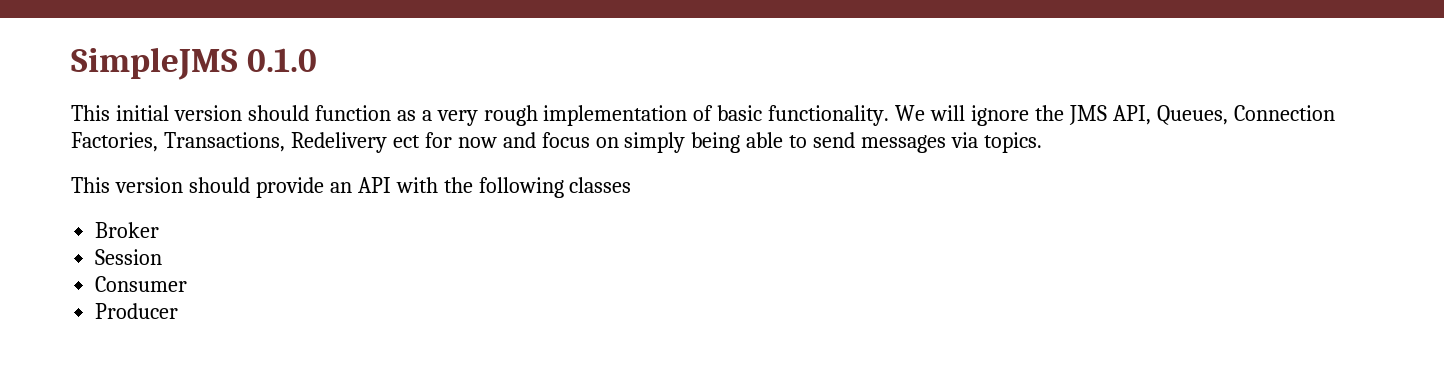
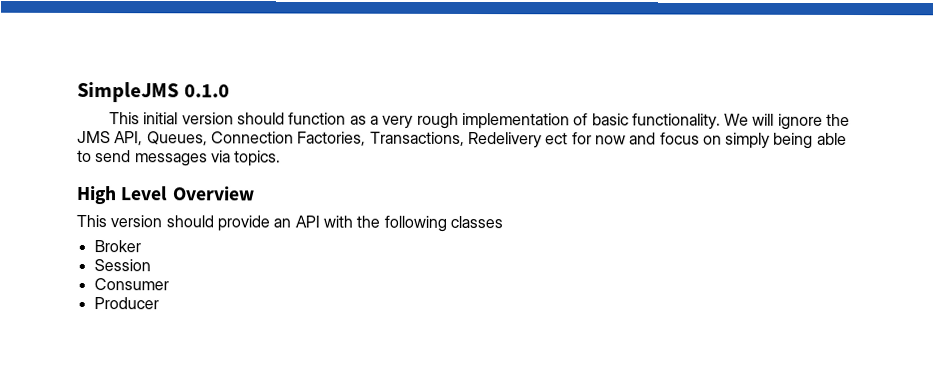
+ High Level Overview

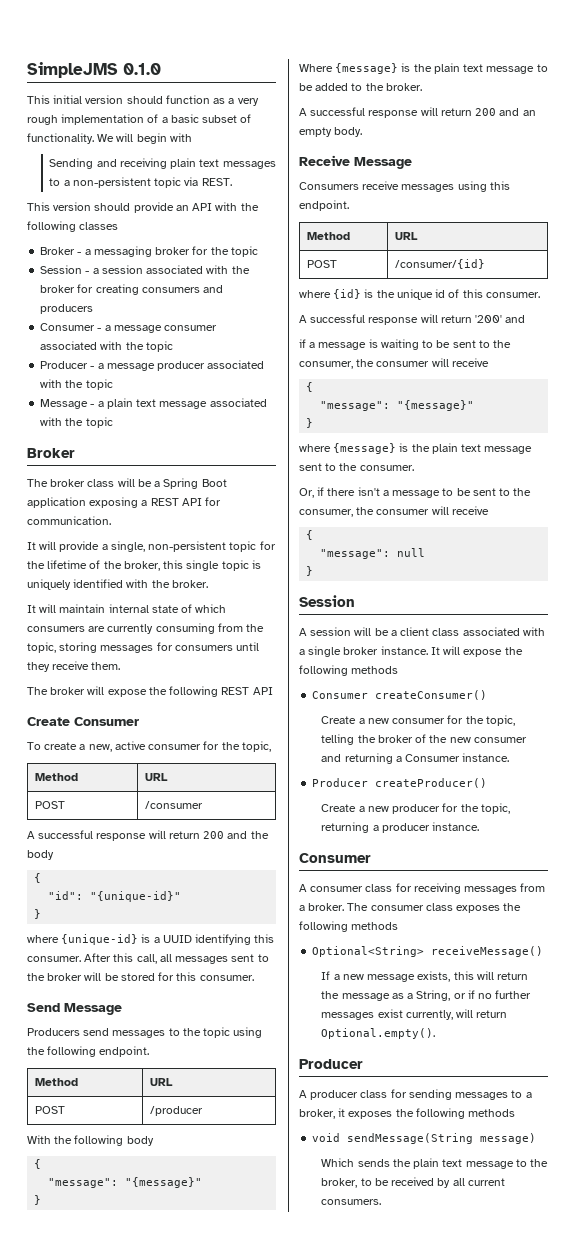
- This initial version should function as a very rough implementation of basic functionality. We will ignore the JMS API, Queues, Connection Factories, Transactions, Redelivery ect for now and focus on simply being able to send messages via topics.
- High Level Overview
+ This initial version should function as a very rough implementation of a basic subset of functionality. We will begin with
+ Sending and receiving plain text messages to a non-persistent topic via REST.
+ Broker - a messaging broker for the topic
+ Session - a session associated with the broker for creating consumers and producers
+ Consumer - a message consumer associated with the topic
+ Producer - a message producer associated with the topic
+ Message - a plain text message associated with the topic
  Broker
+ The broker class will be a Spring Boot application exposing a REST API for communication.
+ It will provide a single, non-persistent topic for the lifetime of the broker, this single topic is uniquely identified with the broker.
+ It will maintain internal state of which consumers are currently consuming from the topic, storing messages for consumers until they receive them.
+ The broker will expose the following REST API
+ Create Consumer
+ To create a new, active consumer for the topic,
+ Method | URL
+ POST | /consumer
+ A successful response will return 200 and the body
+ {
+ "id": "{unique-id}"
+ }
+ where {unique-id} is a UUID identifying this consumer. After this call, all messages sent to the broker will be stored for this consumer.
+ Send Message
+ Producers send messages to the topic using the following endpoint.
+ Method | URL
+ POST | /producer
+ With the following body
+ {
+ "message": "{message}"
+ }
+ Where {message} is the plain text message to be added to the broker.
+ A successful response will return 200 and an empty body.
+ Receive Message
+ Consumers receive messages using this endpoint.
+ Method | URL
+ POST | /consumer/{id}
+ where {id} is the unique id of this consumer.
+ A successful response will return '200' and
+ if a message is waiting to be sent to the consumer, the consumer will receive
+ {
+ "message": "{message}"
+ }
+ where {message} is the plain text message sent to the consumer.
+ Or, if there isn't a message to be sent to the consumer, the consumer will receive
+ {
+ "message": null
+ }
  Session
+ A session will be a client class associated with a single broker instance. It will expose the following methods
+ Consumer createConsumer()
+ Create a new consumer for the topic, telling the broker of the new consumer and returning a Consumer instance.
+ Producer createProducer()
+ Create a new producer for the topic, returning a producer instance.
  Consumer
+ A consumer class for receiving messages from a broker. The consumer class exposes the following methods
+ Optional<String> receiveMessage()
+ If a new message exists, this will return the message as a String, or if no further messages exist currently, will return Optional.empty().
  Producer
+ A producer class for sending messages to a broker, it exposes the following methods
+ void sendMessage(String message)
+ Which sends the plain text message to the broker, to be received by all current consumers.

